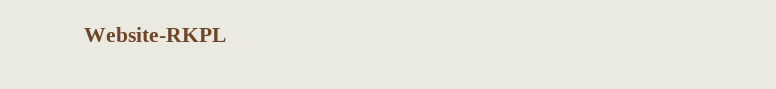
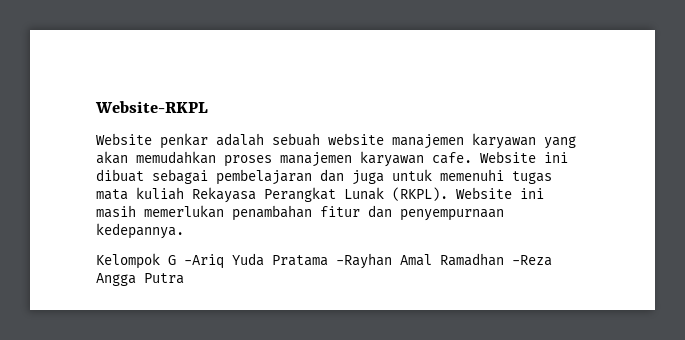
+ Website penkar adalah sebuah website manajemen karyawan yang akan memudahkan proses manajemen karyawan cafe. Website ini dibuat sebagai pembelajaran dan juga untuk memenuhi tugas mata kuliah Rekayasa Perangkat Lunak (RKPL). Website ini masih memerlukan penambahan fitur dan penyempurnaan kedepannya.
+ Kelompok G -Ariq Yuda Pratama -Rayhan Amal Ramadhan -Reza Angga Putra

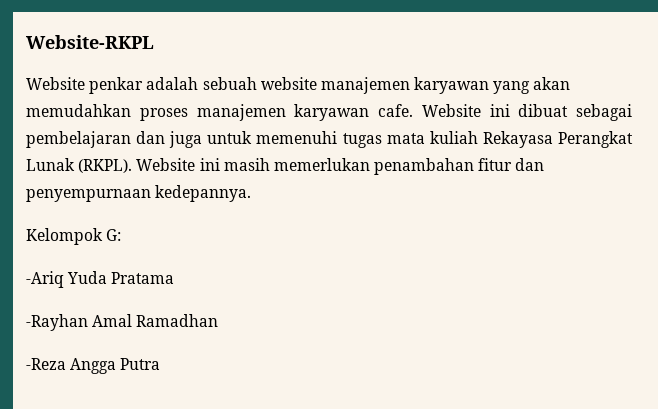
- Kelompok G -Ariq Yuda Pratama -Rayhan Amal Ramadhan -Reza Angga Putra
+ Kelompok G:
+ -Ariq Yuda Pratama
+ -Rayhan Amal Ramadhan
+ -Reza Angga Putra

